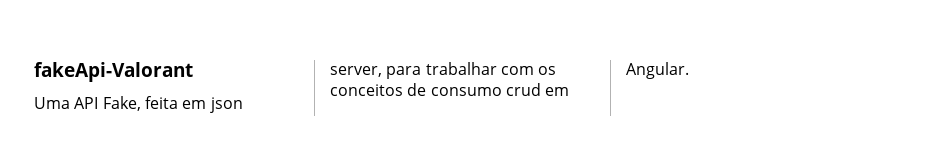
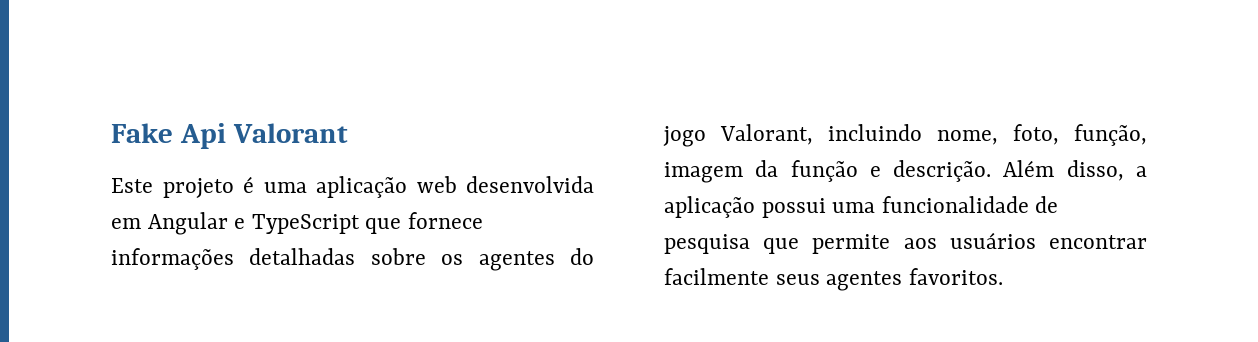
- fakeApi-Valorant
- Uma API Fake, feita em json server, para trabalhar com os conceitos de consumo crud em Angular.
+ Fake Api Valorant
+ Este projeto é uma aplicação web desenvolvida em Angular e TypeScript que fornece informações detalhadas sobre os agentes do jogo Valorant, incluindo nome, foto, função, imagem da função e descrição. Além disso, a aplicação possui uma funcionalidade de pesquisa que permite aos usuários encontrar facilmente seus agentes favoritos.

